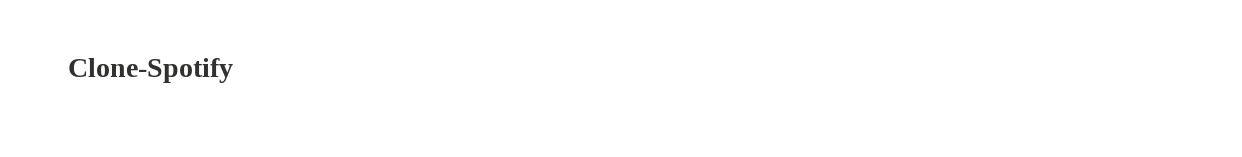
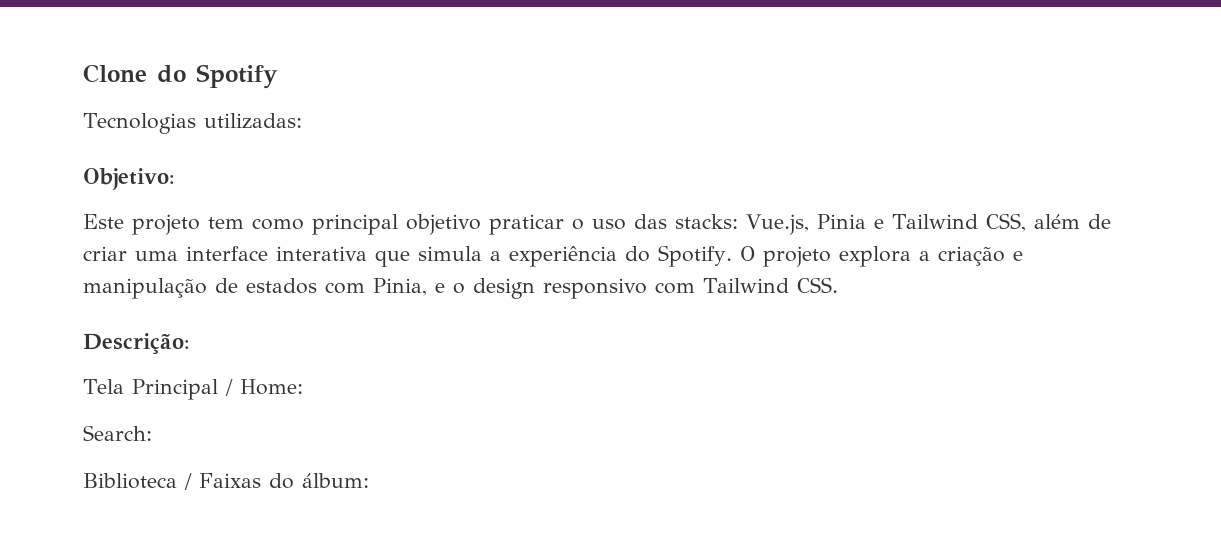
- Clone-Spotify
+ Clone do Spotify
+ Tecnologias utilizadas:
+ Objetivo:
+ Este projeto tem como principal objetivo praticar o uso das stacks: Vue.js, Pinia e Tailwind CSS, além de criar uma interface interativa que simula a experiência do Spotify. O projeto explora a criação e manipulação de estados com Pinia, e o design responsivo com Tailwind CSS.
+ Descrição:
+ Tela Principal / Home:
+ Search:
+ Biblioteca / Faixas do álbum:

